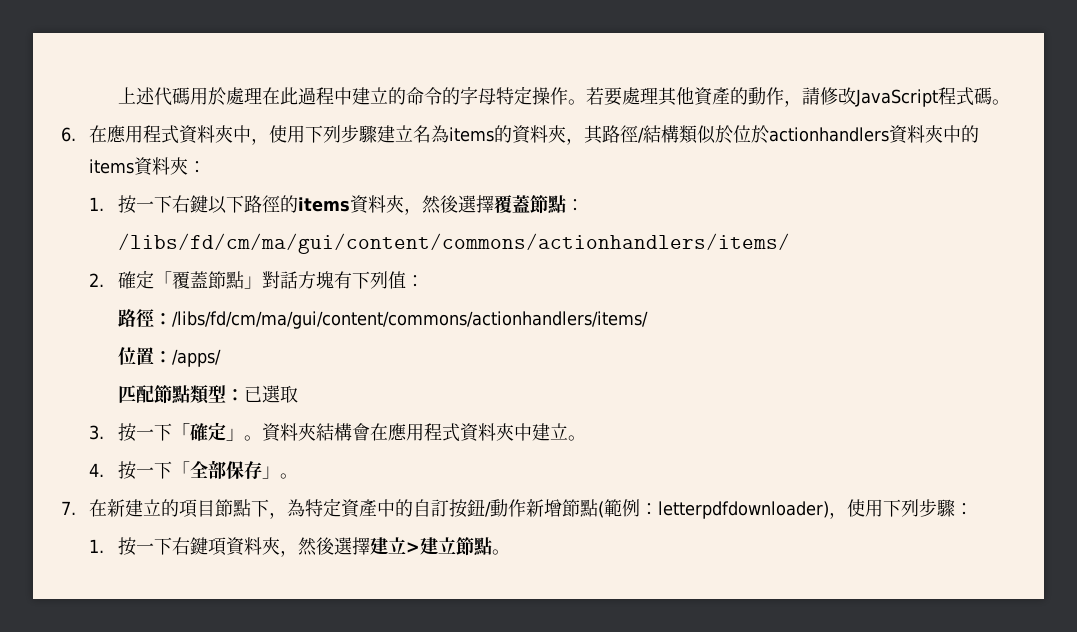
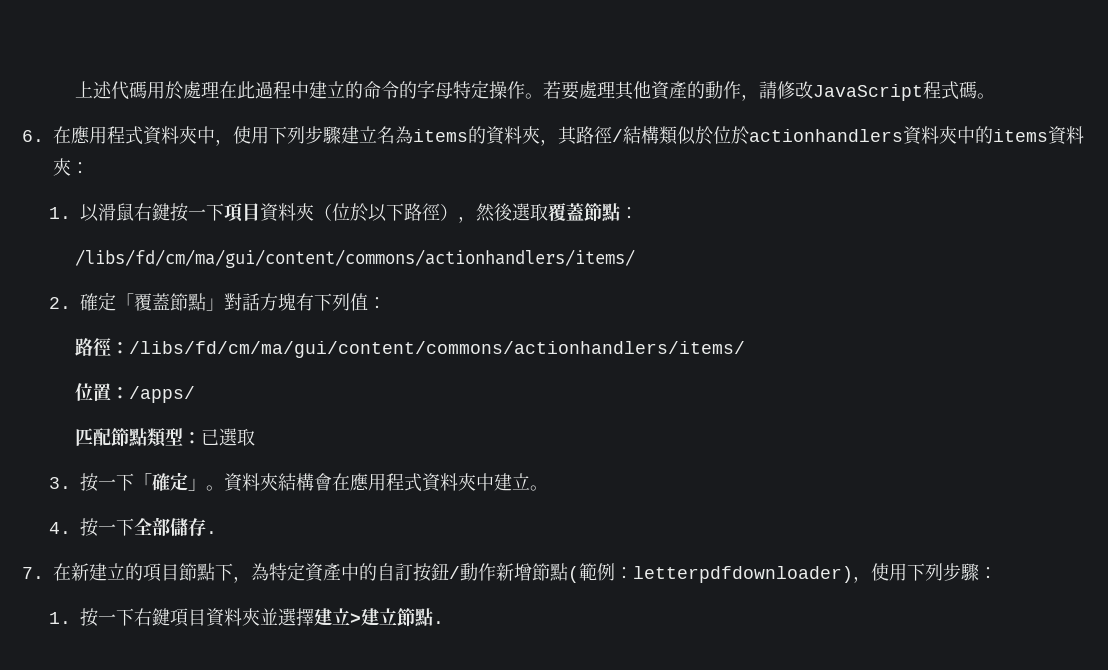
- 1.按一下右鍵以下路徑的items資料夾，然後選擇覆蓋節點：
+ 1.以滑鼠右鍵按一下項目資料夾（位於以下路徑），然後選取覆蓋節點：
- 4.按一下「全部保存」。
+ 4.按一下全部儲存.
- 1.按一下右鍵項資料夾，然後選擇建立>建立節點。
+ 1.按一下右鍵項目資料夾並選擇建立>建立節點.

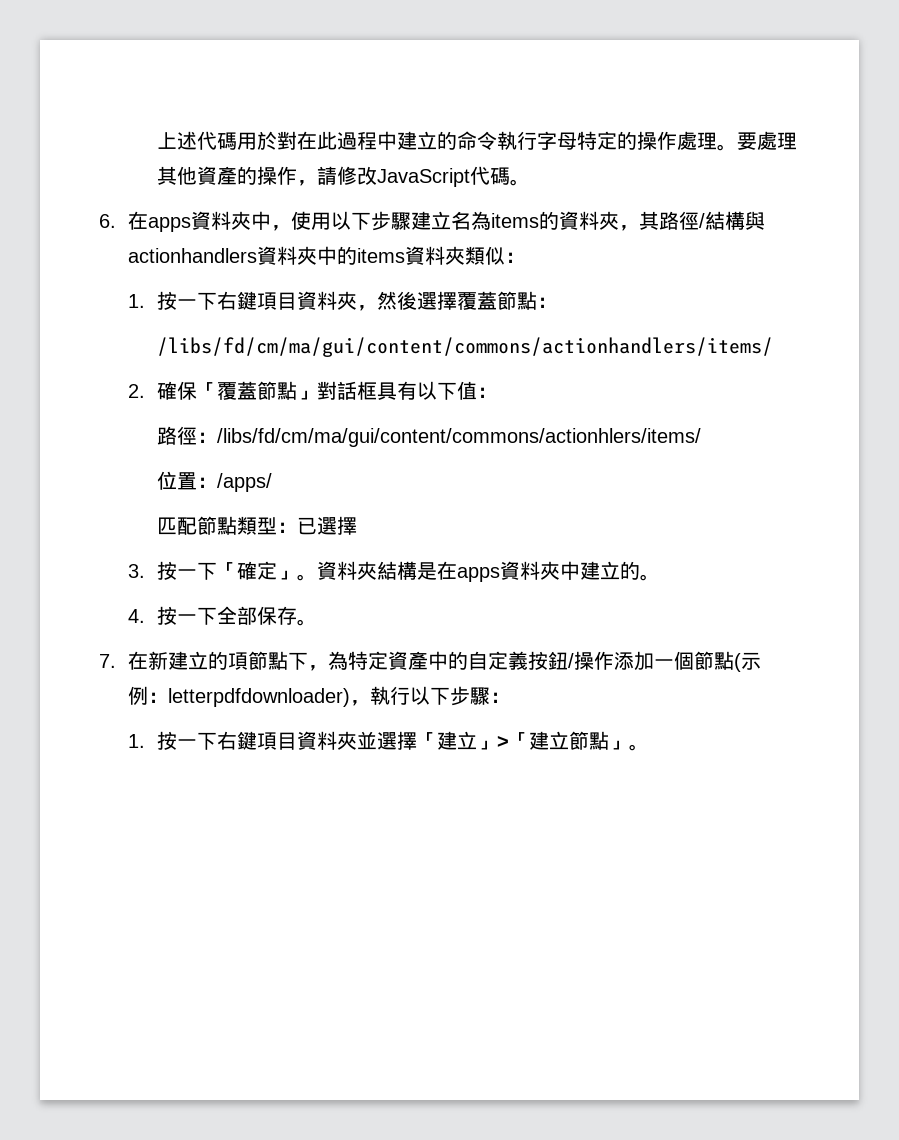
- 上述代碼用於處理在此過程中建立的命令的字母特定操作。若要處理其他資產的動作，請修改JavaScript程式碼。
+ 上述代碼用於對在此過程中建立的命令執行字母特定的操作處理。要處理其他資產的操作，請修改JavaScript代碼。
- 6.在應用程式資料夾中，使用下列步驟建立名為items的資料夾，其路徑/結構類似於位於actionhandlers資料夾中的items資料夾：
- 1.以滑鼠右鍵按一下項目資料夾（位於以下路徑），然後選取覆蓋節點：
+ 6.在apps資料夾中，使用以下步驟建立名為items的資料夾，其路徑/結構與actionhandlers資料夾中的items資料夾類似：
+ 1.按一下右鍵項目資料夾，然後選擇覆蓋節點：
- 2.確定「覆蓋節點」對話方塊有下列值：
+ 2.確保「覆蓋節點」對話框具有以下值：
- 路徑：/libs/fd/cm/ma/gui/content/commons/actionhandlers/items/
+ 路徑：/libs/fd/cm/ma/gui/content/commons/actionhlers/items/
- 匹配節點類型：已選取
+ 匹配節點類型：已選擇
- 資料夾結構會在應用程式資料夾中建立。
+ 資料夾結構是在apps資料夾中建立的。
- 4.按一下全部儲存.
+ 4.按一下全部保存。
- 7.在新建立的項目節點下，為特定資產中的自訂按鈕/動作新增節點(範例：letterpdfdownloader)，使用下列步驟：
+ 7.在新建立的項節點下，為特定資產中的自定義按鈕/操作添加一個節點(示例：letterpdfdownloader)，執行以下步驟：
- 1.按一下右鍵項目資料夾並選擇建立>建立節點.
+ 1.按一下右鍵項目資料夾並選擇「建立」>「建立節點」。

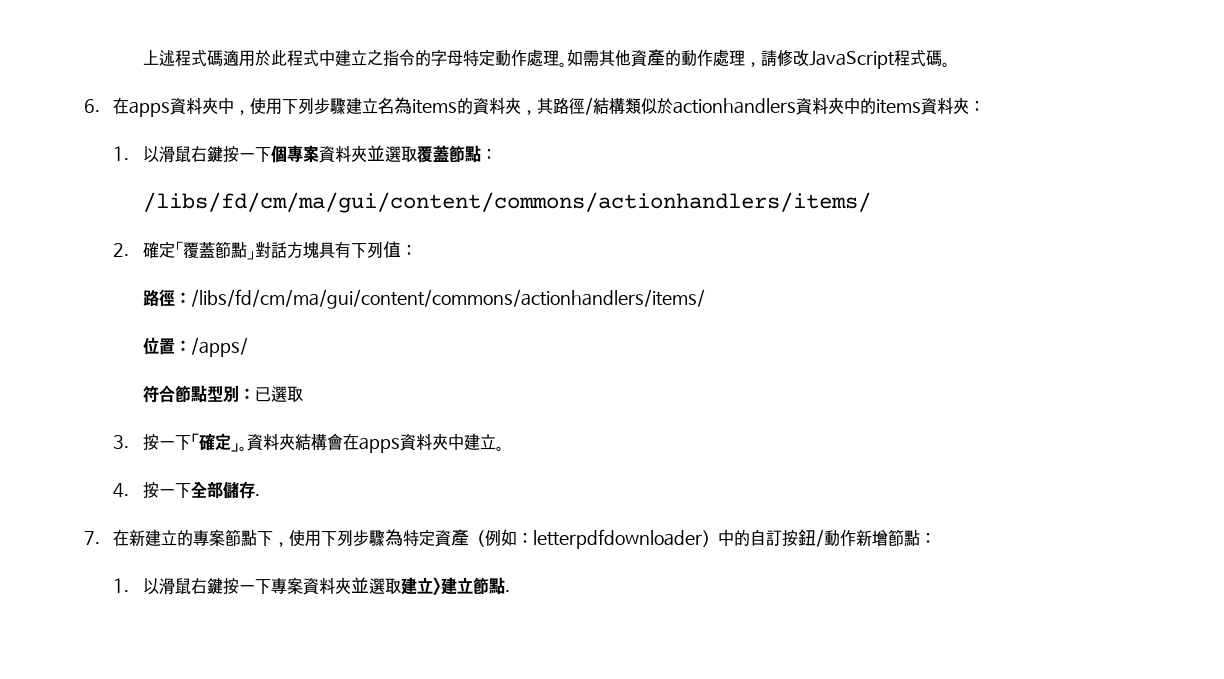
- 上述代碼用於對在此過程中建立的命令執行字母特定的操作處理。
+ 上述程式碼適用於此程式中建立之指令的字母特定動作處理。
- 要處理其他資產的操作，請修改JavaScript代碼。
+ 如需其他資產的動作處理，請修改JavaScript程式碼。
- 6.在apps資料夾中，使用以下步驟建立名為items的資料夾，其路徑/結構與actionhandlers資料夾中的items資料夾類似：
- 1.按一下右鍵項目資料夾，然後選擇覆蓋節點：
+ 6.在apps資料夾中，使用下列步驟建立名為items的資料夾，其路徑/結構類似於actionhandlers資料夾中的items資料夾：
+ 1.以滑鼠右鍵按一下個專案資料夾並選取覆蓋節點：
- 2.確保「覆蓋節點」對話框具有以下值：
+ 2.確定「覆蓋節點」對話方塊具有下列值：
- 路徑：/libs/fd/cm/ma/gui/content/commons/actionhlers/items/
+ 路徑：/libs/fd/cm/ma/gui/content/commons/actionhandlers/items/
- 匹配節點類型：已選擇
+ 符合節點型別：已選取
- 資料夾結構是在apps資料夾中建立的。
+ 資料夾結構會在apps資料夾中建立。
- 4.按一下全部保存。
+ 4.按一下全部儲存.
- 7.在新建立的項節點下，為特定資產中的自定義按鈕/操作添加一個節點(示例：letterpdfdownloader)，執行以下步驟：
- 1.按一下右鍵項目資料夾並選擇「建立」>「建立節點」。
+ 7.在新建立的專案節點下，使用下列步驟為特定資產（例如：letterpdfdownloader）中的自訂按鈕/動作新增節點：
+ 1.以滑鼠右鍵按一下專案資料夾並選取建立>建立節點.

